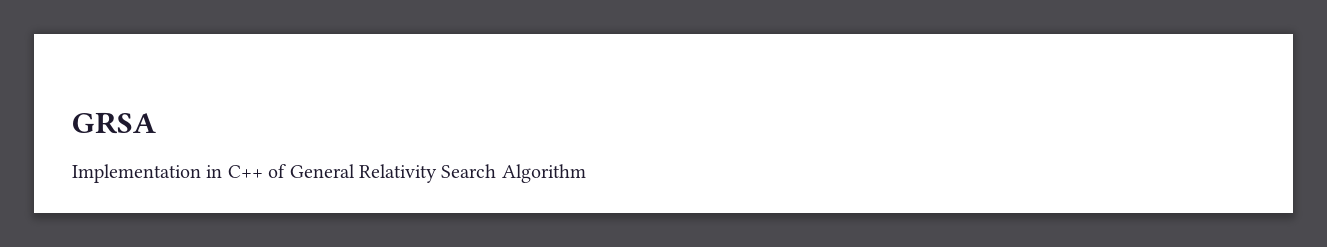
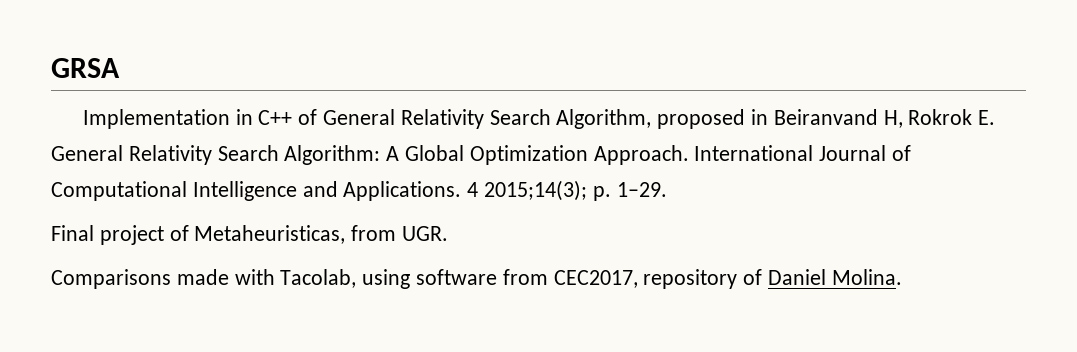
- Implementation in C++ of General Relativity Search Algorithm
+ Implementation in C++ of General Relativity Search Algorithm, proposed in Beiranvand H, Rokrok E. General Relativity Search Algorithm: A Global Optimization Approach. International Journal of Computational Intelligence and Applications. 4 2015;14(3); p. 1–29.
+ Final project of Metaheuristicas, from UGR.
+ Comparisons made with Tacolab, using software from CEC2017, repository of Daniel Molina.

